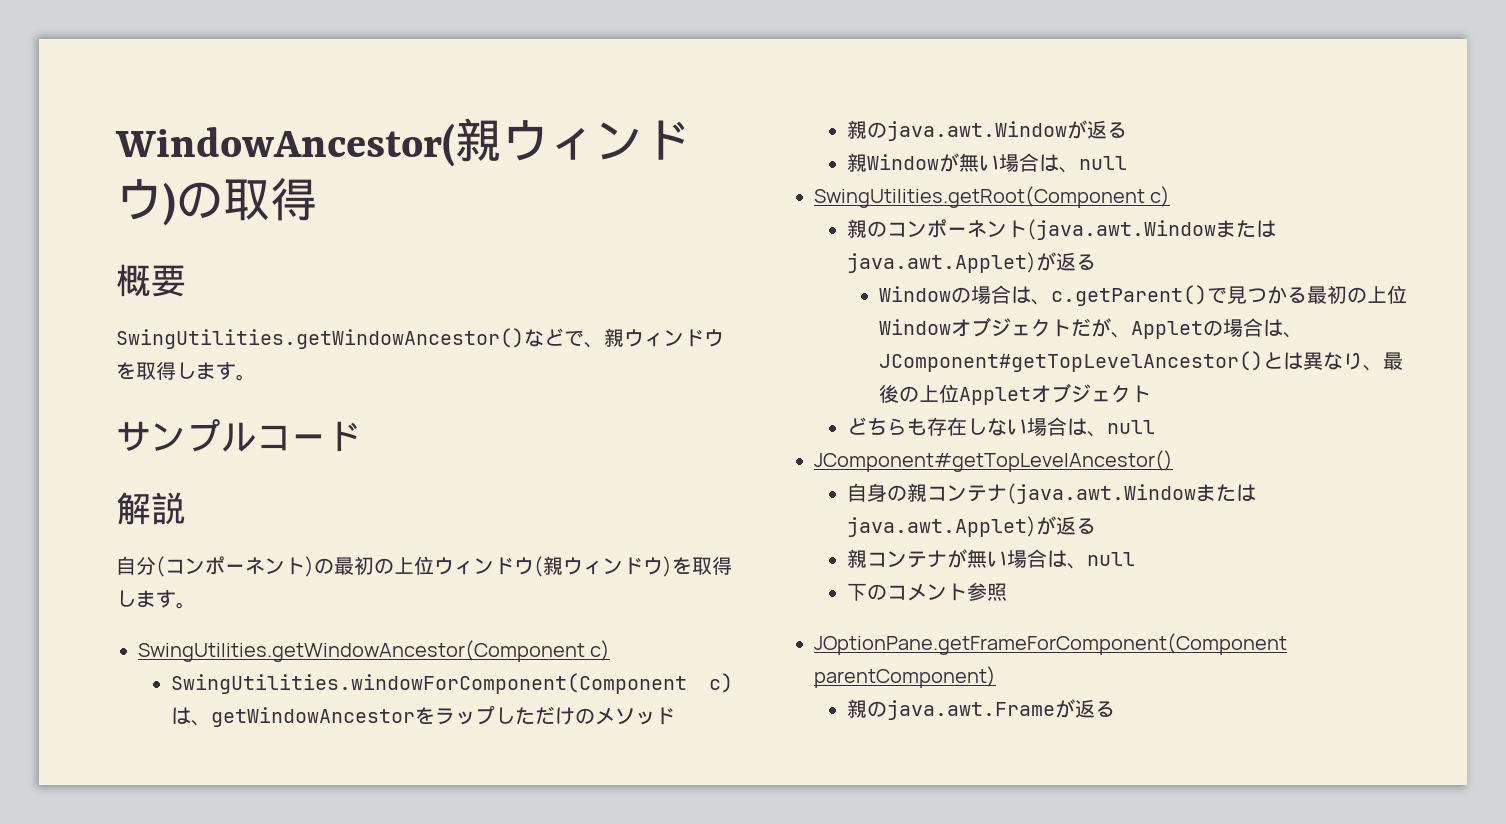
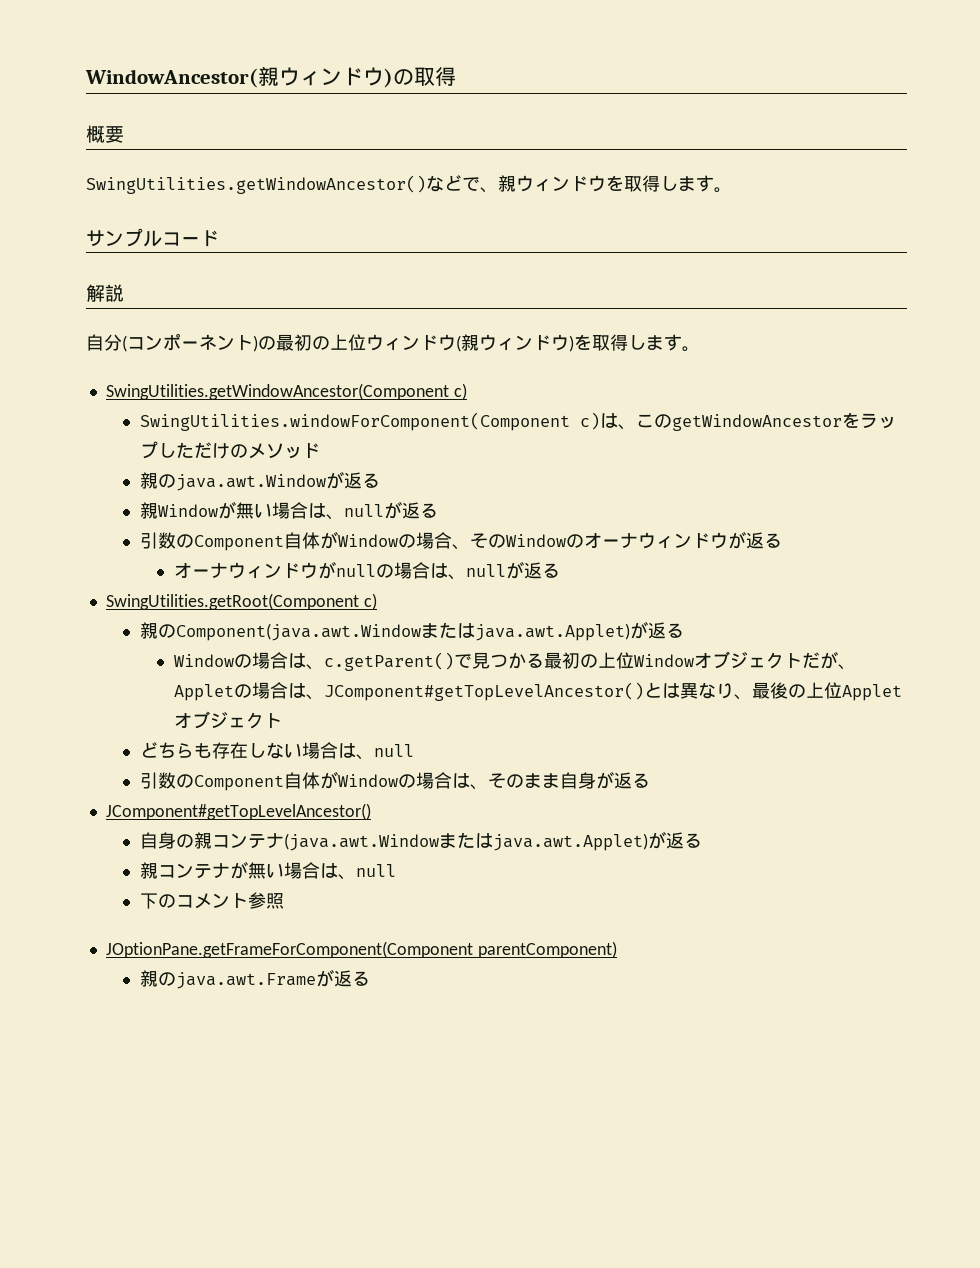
- SwingUtilities.windowForComponent(Component c)は、getWindowAncestorをラップしただけのメソッド
+ SwingUtilities.windowForComponent(Component c)は、このgetWindowAncestorをラップしただけのメソッド
- 親Windowが無い場合は、null
+ 親Windowが無い場合は、nullが返る
+ 引数のComponent自体がWindowの場合、そのWindowのオーナウィンドウが返る
+ オーナウィンドウがnullの場合は、nullが返る
- 親のコンポーネント(java.awt.Windowまたはjava.awt.Applet)が返る
+ 親のComponent(java.awt.Windowまたはjava.awt.Applet)が返る
+ 引数のComponent自体がWindowの場合は、そのまま自身が返る

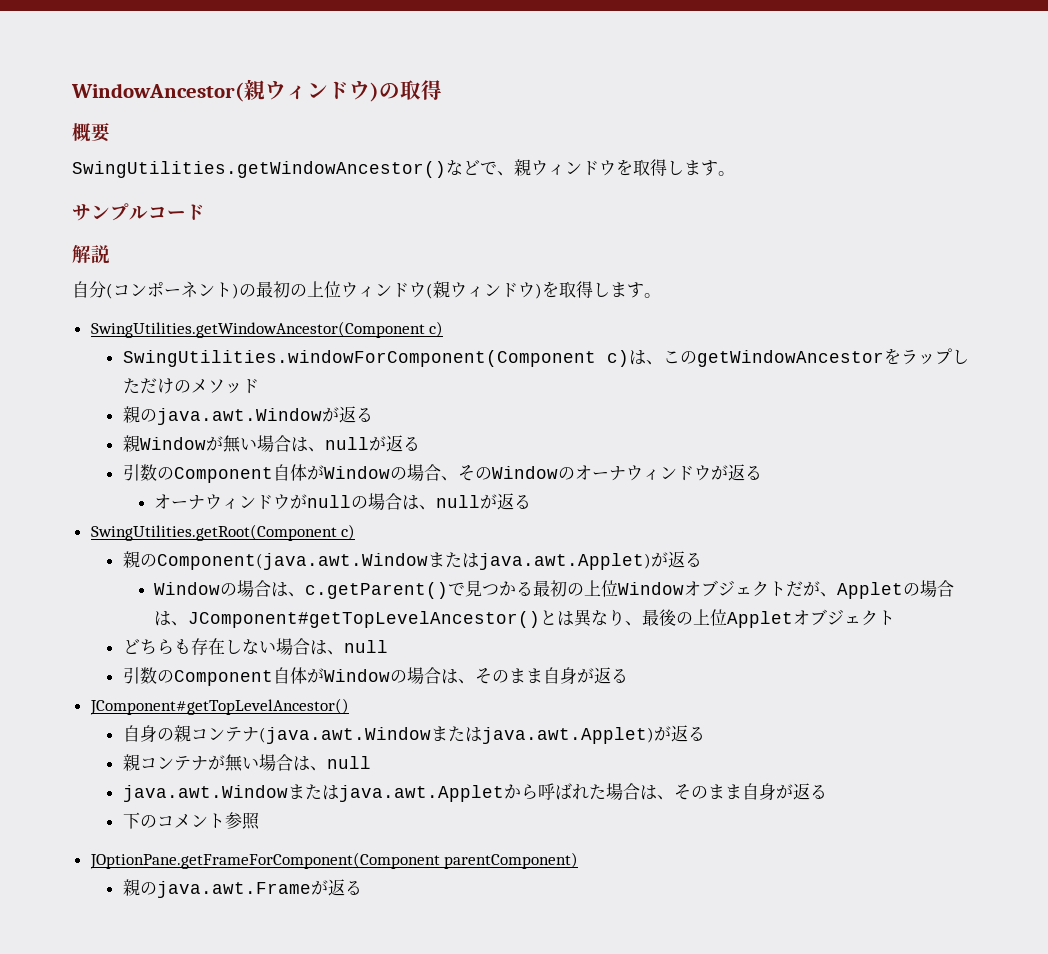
+ java.awt.Windowまたはjava.awt.Appletから呼ばれた場合は、そのまま自身が返る

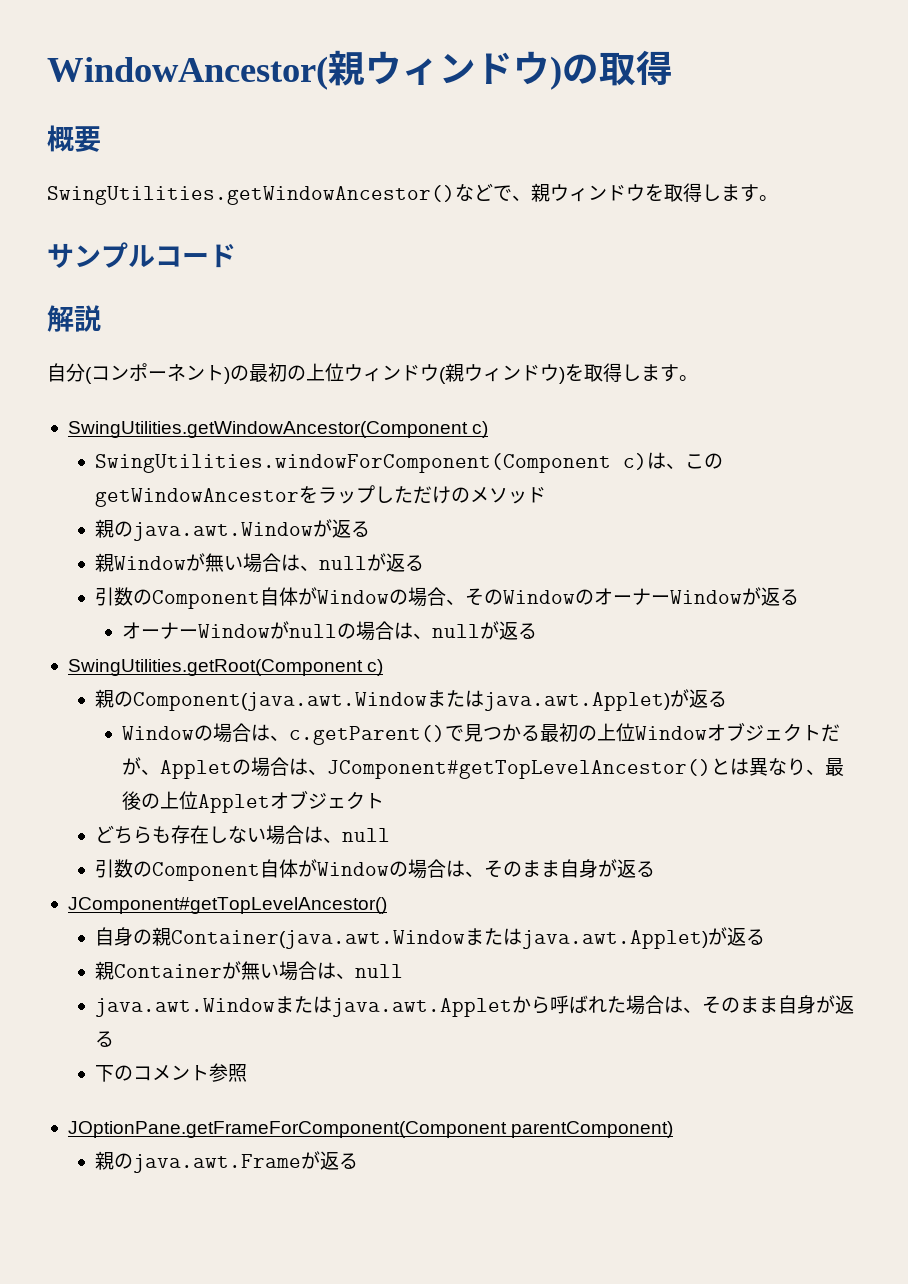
- 引数のComponent自体がWindowの場合、そのWindowのオーナウィンドウが返る
+ 引数のComponent自体がWindowの場合、そのWindowのオーナーWindowが返る
- オーナウィンドウがnullの場合は、nullが返る
+ オーナーWindowがnullの場合は、nullが返る
- 自身の親コンテナ(java.awt.Windowまたはjava.awt.Applet)が返る
+ 自身の親Container(java.awt.Windowまたはjava.awt.Applet)が返る
- 親コンテナが無い場合は、null
+ 親Containerが無い場合は、null

